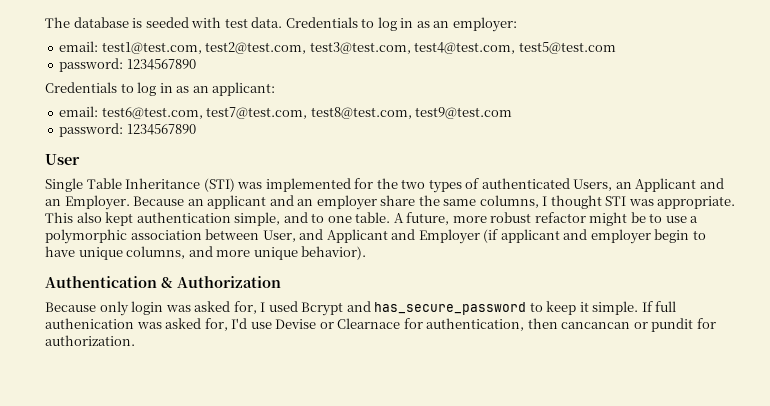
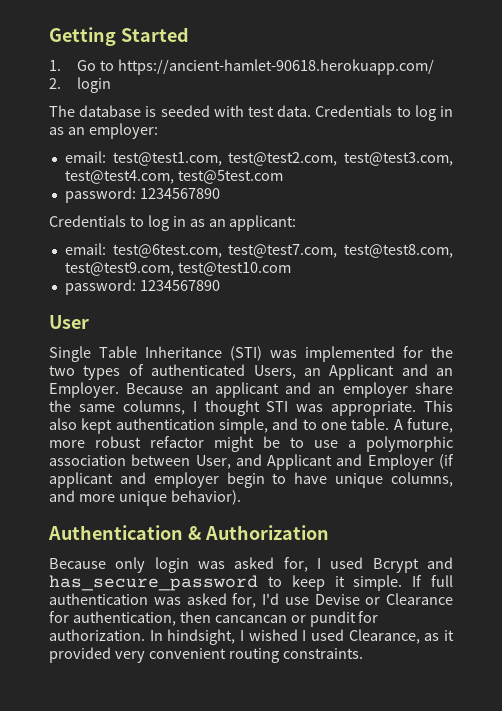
+ Getting Started
+ 1. Go to https://ancient-hamlet-90618.herokuapp.com/
+ 2. login
- email: test1@test.com, test2@test.com, test3@test.com, test4@test.com, test5@test.com
+ email: test@test1.com, test@test2.com, test@test3.com, test@test4.com, test@5test.com
- email: test6@test.com, test7@test.com, test8@test.com, test9@test.com
+ email: test@6test.com, test@test7.com, test@test8.com, test@test9.com, test@test10.com
- If full authenication was asked for, I'd use Devise or Clearnace for authentication, then cancancan or pundit for authorization.
+ If full authentication was asked for, I'd use Devise or Clearance for authentication, then cancancan or pundit for authorization.
+ In hindsight, I wished I used Clearance, as it provided very convenient routing constraints.

